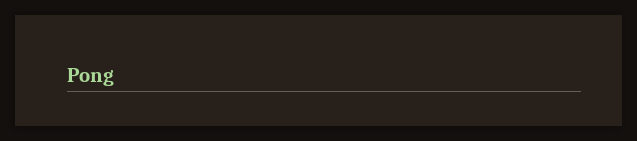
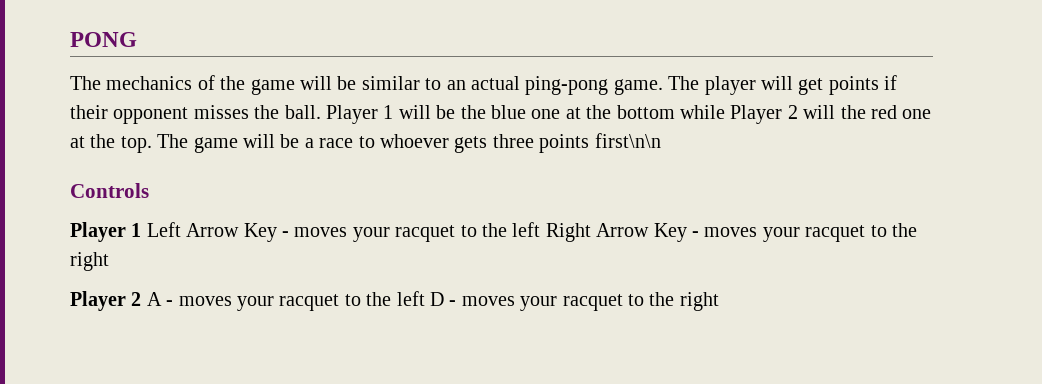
- Pong
+ PONG
+ The mechanics of the game will be similar to an actual ping-pong game. The player will get points if their opponent misses the ball. Player 1 will be the blue one at the bottom while Player 2 will the red one at the top. The game will be a race to whoever gets three points first\n\n
+ Controls
+ Player 1 Left Arrow Key - moves your racquet to the left Right Arrow Key - moves your racquet to the right
+ Player 2 A - moves your racquet to the left D - moves your racquet to the right

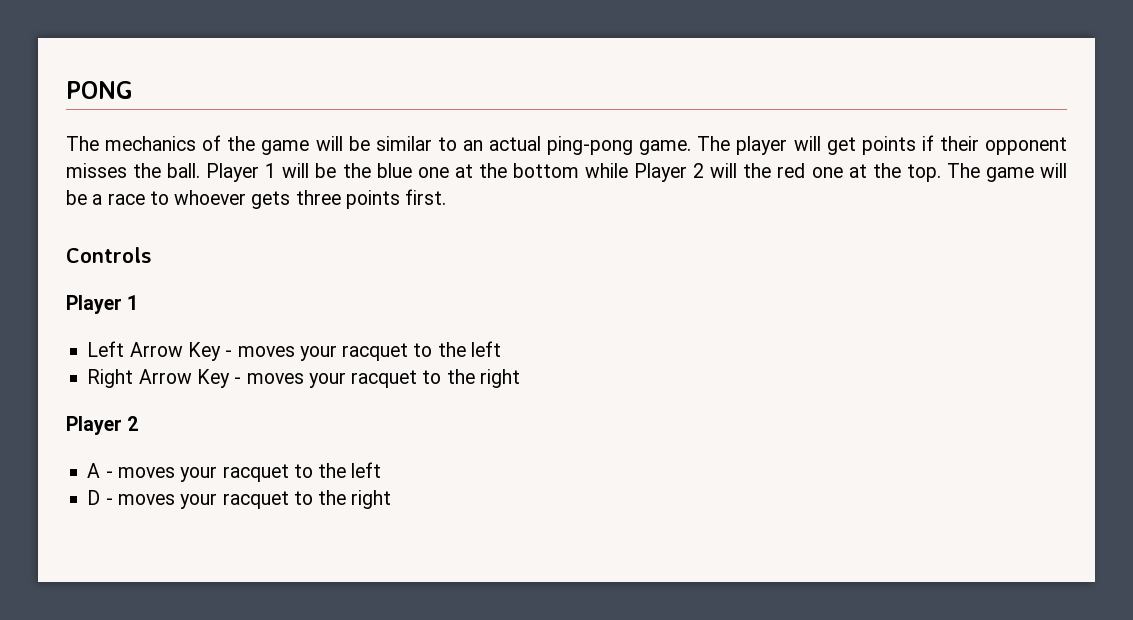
- The game will be a race to whoever gets three points first\n\n
+ The game will be a race to whoever gets three points first.
  Controls
- Player 1 Left Arrow Key - moves your racquet to the left Right Arrow Key - moves your racquet to the right
- Player 2 A - moves your racquet to the left D - moves your racquet to the right
+ Player 1
+ Left Arrow Key - moves your racquet to the left
+ Right Arrow Key - moves your racquet to the right
+ Player 2
+ A - moves your racquet to the left
+ D - moves your racquet to the right

